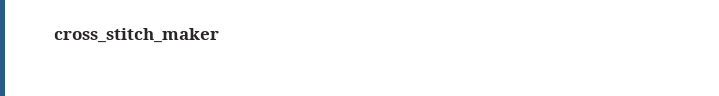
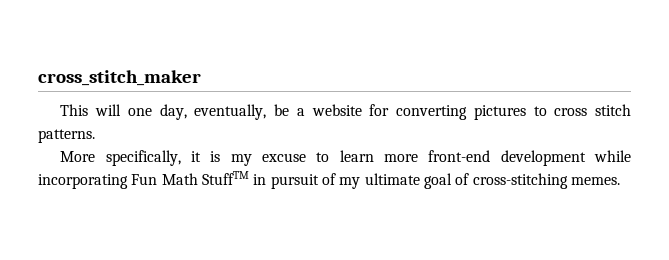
+ This will one day, eventually, be a website for converting pictures to cross stitch patterns.
+ More specifically, it is my excuse to learn more front-end development while incorporating Fun Math StuffTM in pursuit of my ultimate goal of cross-stitching memes.

